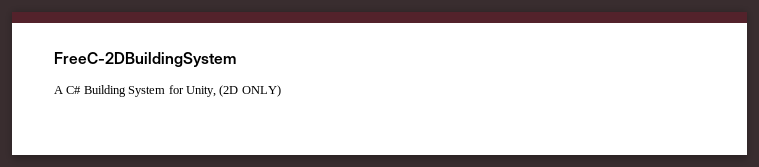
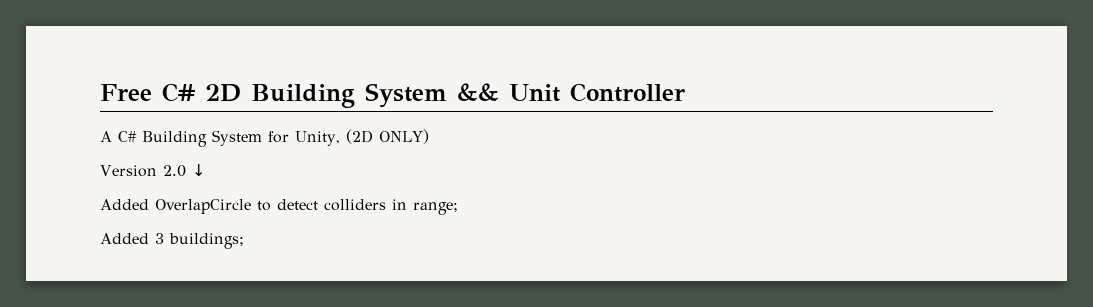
- FreeC-2DBuildingSystem
+ Free C# 2D Building System && Unit Controller
+ Version 2.0 ↓
+ Added OverlapCircle to detect colliders in range;
+ Added 3 buildings;

